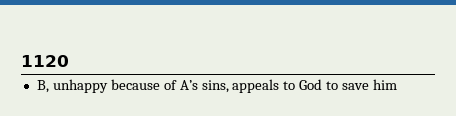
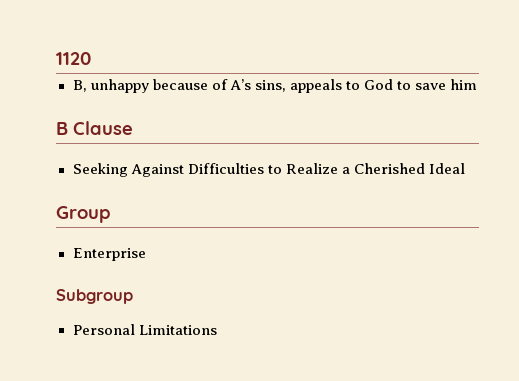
+ B Clause
+ Seeking Against Difficulties to Realize a Cherished Ideal
+ Group
+ Enterprise
+ Subgroup
+ Personal Limitations

